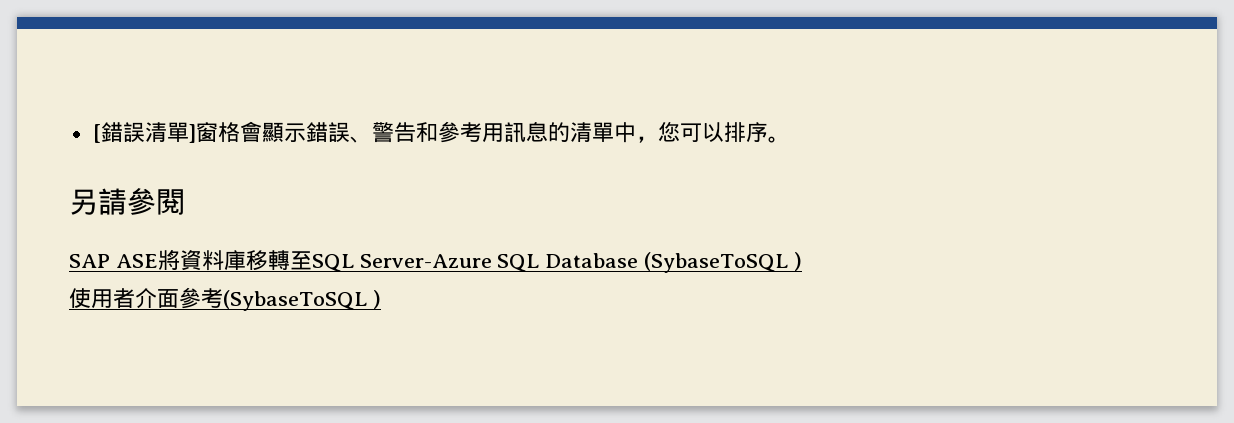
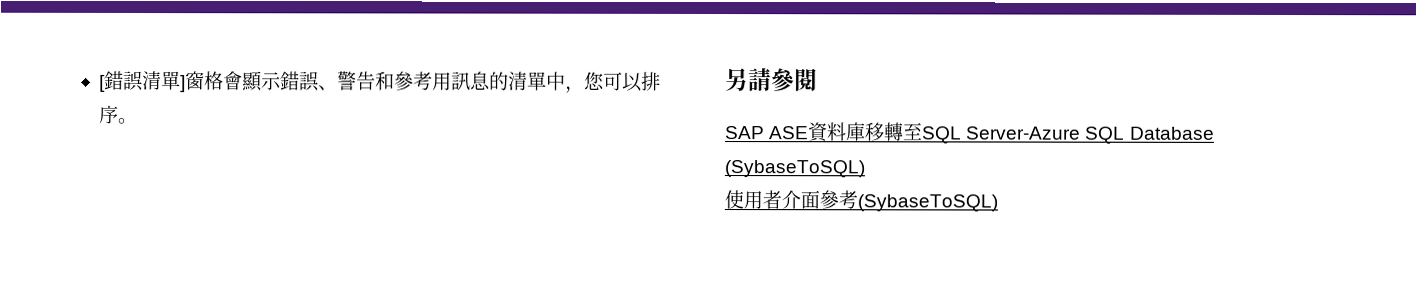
- SAP ASE將資料庫移轉至SQL Server-Azure SQL Database (SybaseToSQL )
+ SAP ASE資料庫移轉至SQL Server-Azure SQL Database (SybaseToSQL)
- 使用者介面參考(SybaseToSQL )
+ 使用者介面參考(SybaseToSQL)

